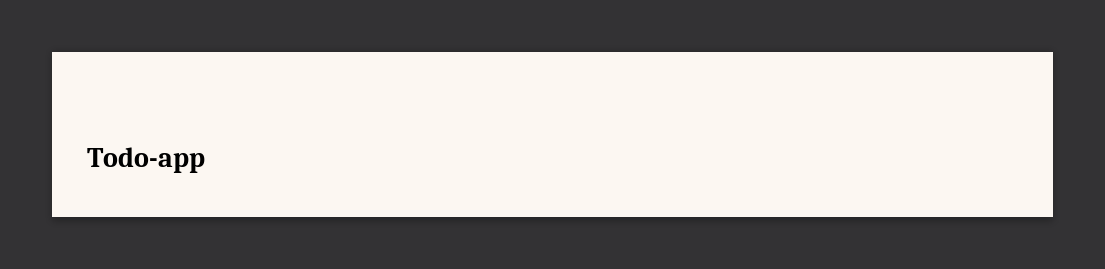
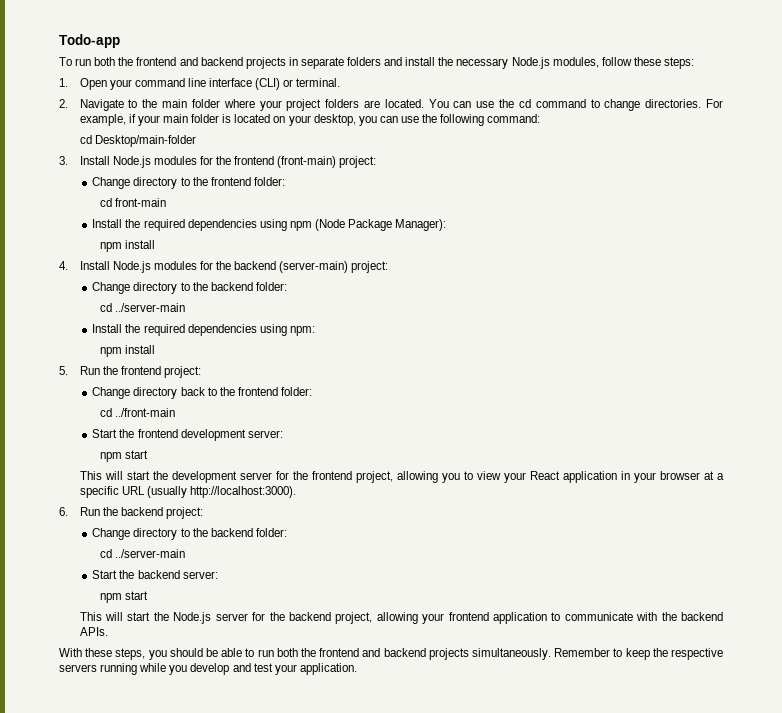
+ To run both the frontend and backend projects in separate folders and install the necessary Node.js modules, follow these steps:
+ 1. Open your command line interface (CLI) or terminal.
+ 2. Navigate to the main folder where your project folders are located. You can use the cd command to change directories. For example, if your main folder is located on your desktop, you can use the following command:
+ cd Desktop/main-folder
+ 3. Install Node.js modules for the frontend (front-main) project:
+ Change directory to the frontend folder:
+ cd front-main
+ Install the required dependencies using npm (Node Package Manager):
+ npm install
+ 4. Install Node.js modules for the backend (server-main) project:
+ Change directory to the backend folder:
+ cd ../server-main
+ Install the required dependencies using npm:
+ npm install
+ 5. Run the frontend project:
+ Change directory back to the frontend folder:
+ cd ../front-main
+ Start the frontend development server:
+ npm start
+ This will start the development server for the frontend project, allowing you to view your React application in your browser at a specific URL (usually http://localhost:3000).
+ 6. Run the backend project:
+ Change directory to the backend folder:
+ cd ../server-main
+ Start the backend server:
+ npm start
+ This will start the Node.js server for the backend project, allowing your frontend application to communicate with the backend APIs.
+ With these steps, you should be able to run both the frontend and backend projects simultaneously. Remember to keep the respective servers running while you develop and test your application.

